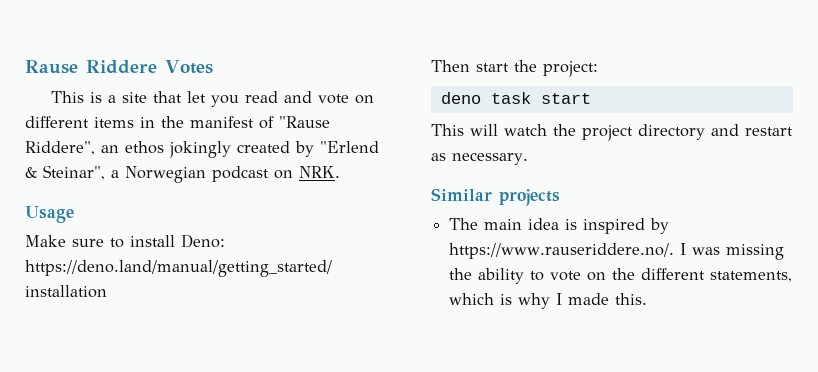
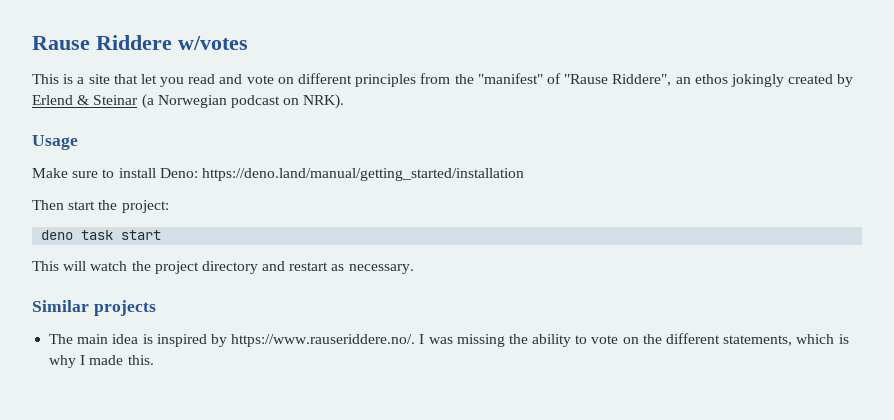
- Rause Riddere Votes
+ Rause Riddere w/votes
- This is a site that let you read and vote on different items in the manifest of "Rause Riddere", an ethos jokingly created by "Erlend & Steinar", a Norwegian podcast on NRK.
+ This is a site that let you read and vote on different principles from the "manifest" of "Rause Riddere", an ethos jokingly created by Erlend & Steinar (a Norwegian podcast on NRK).

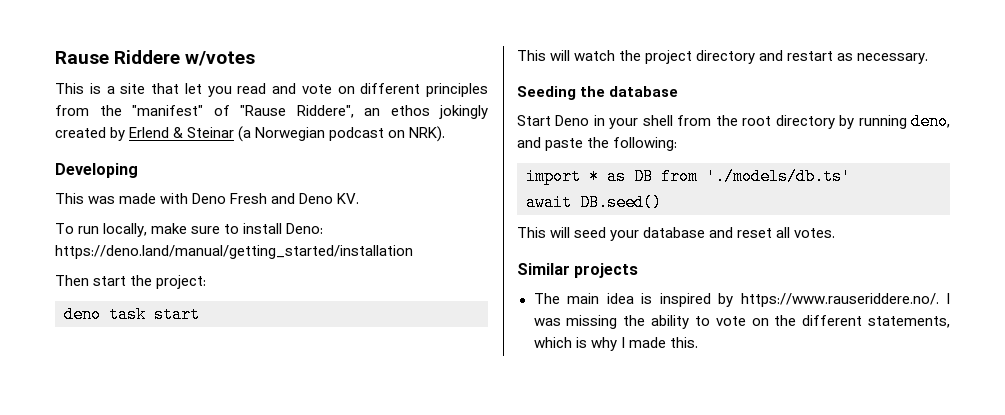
- Usage
- Make sure to install Deno: https://deno.land/manual/getting_started/installation
+ Developing
+ This was made with Deno Fresh and Deno KV.
+ To run locally, make sure to install Deno: https://deno.land/manual/getting_started/installation
+ Seeding the database
+ Start Deno in your shell from the root directory by running deno, and paste the following:
+ import * as DB from './models/db.ts'
+ await DB.seed()
+ This will seed your database and reset all votes.

